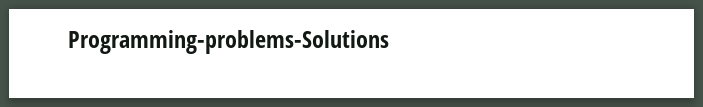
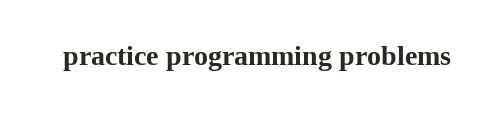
- Programming-problems-Solutions
+ practice programming problems

